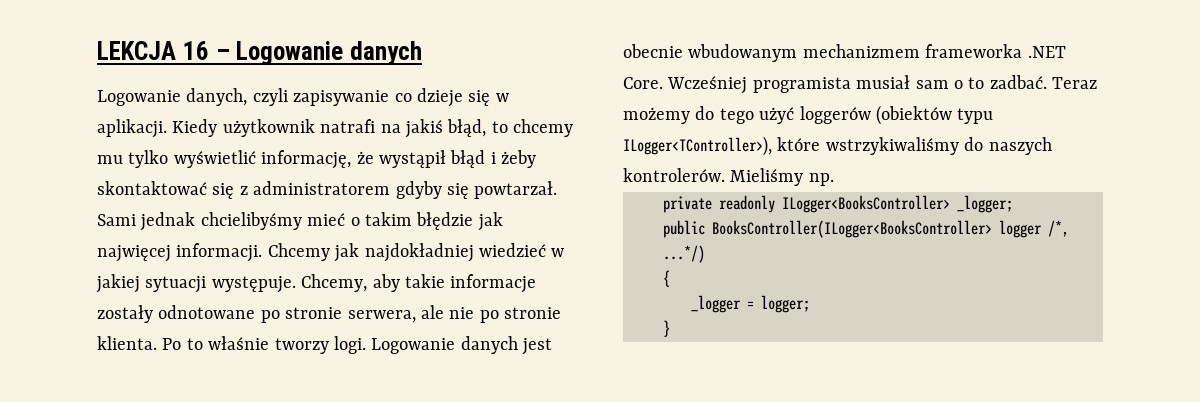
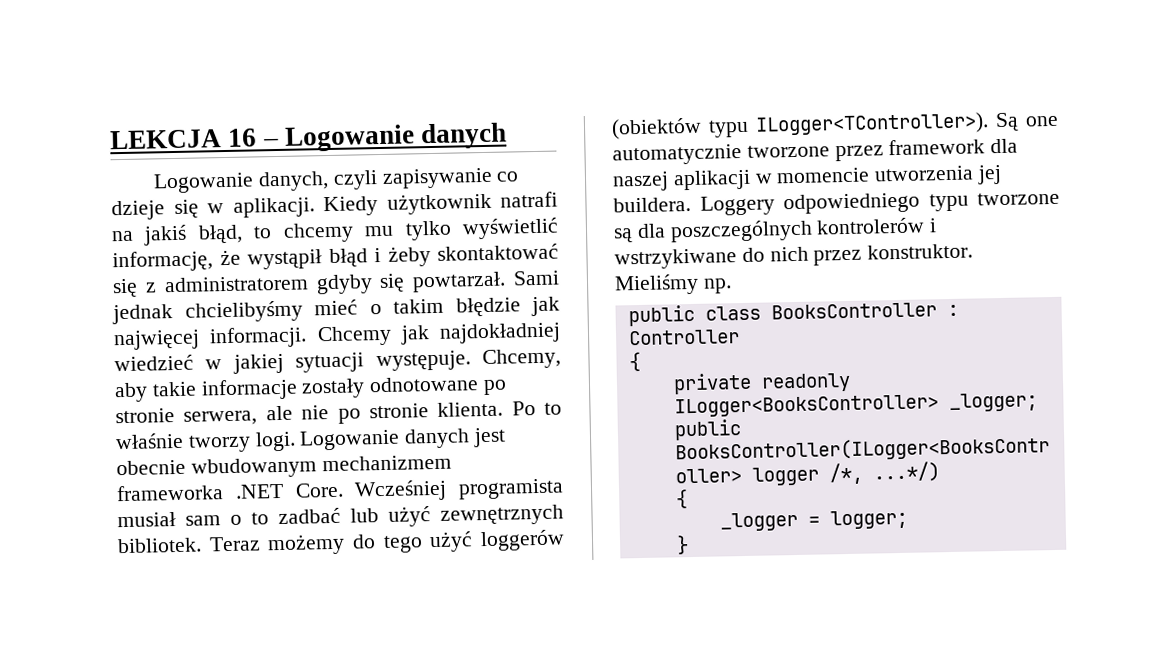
- Wcześniej programista musiał sam o to zadbać.
+ Wcześniej programista musiał sam o to zadbać lub użyć zewnętrznych bibliotek.
- Teraz możemy do tego użyć loggerów (obiektów typu ILogger<TController>), które wstrzykiwaliśmy do naszych kontrolerów. Mieliśmy np.
+ Teraz możemy do tego użyć loggerów (obiektów typu ILogger<TController>). Są one automatycznie tworzone przez framework dla naszej aplikacji w momencie utworzenia jej buildera. Loggery odpowiedniego typu tworzone są dla poszczególnych kontrolerów i wstrzykiwane do nich przez konstruktor. Mieliśmy np.
+ public class BooksController : Controller
+ {

